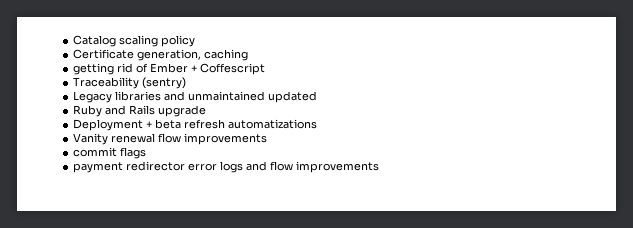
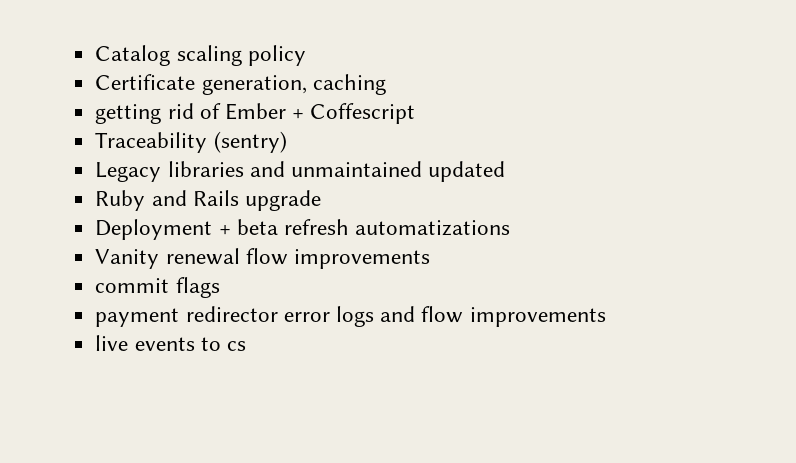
+ live events to cs

